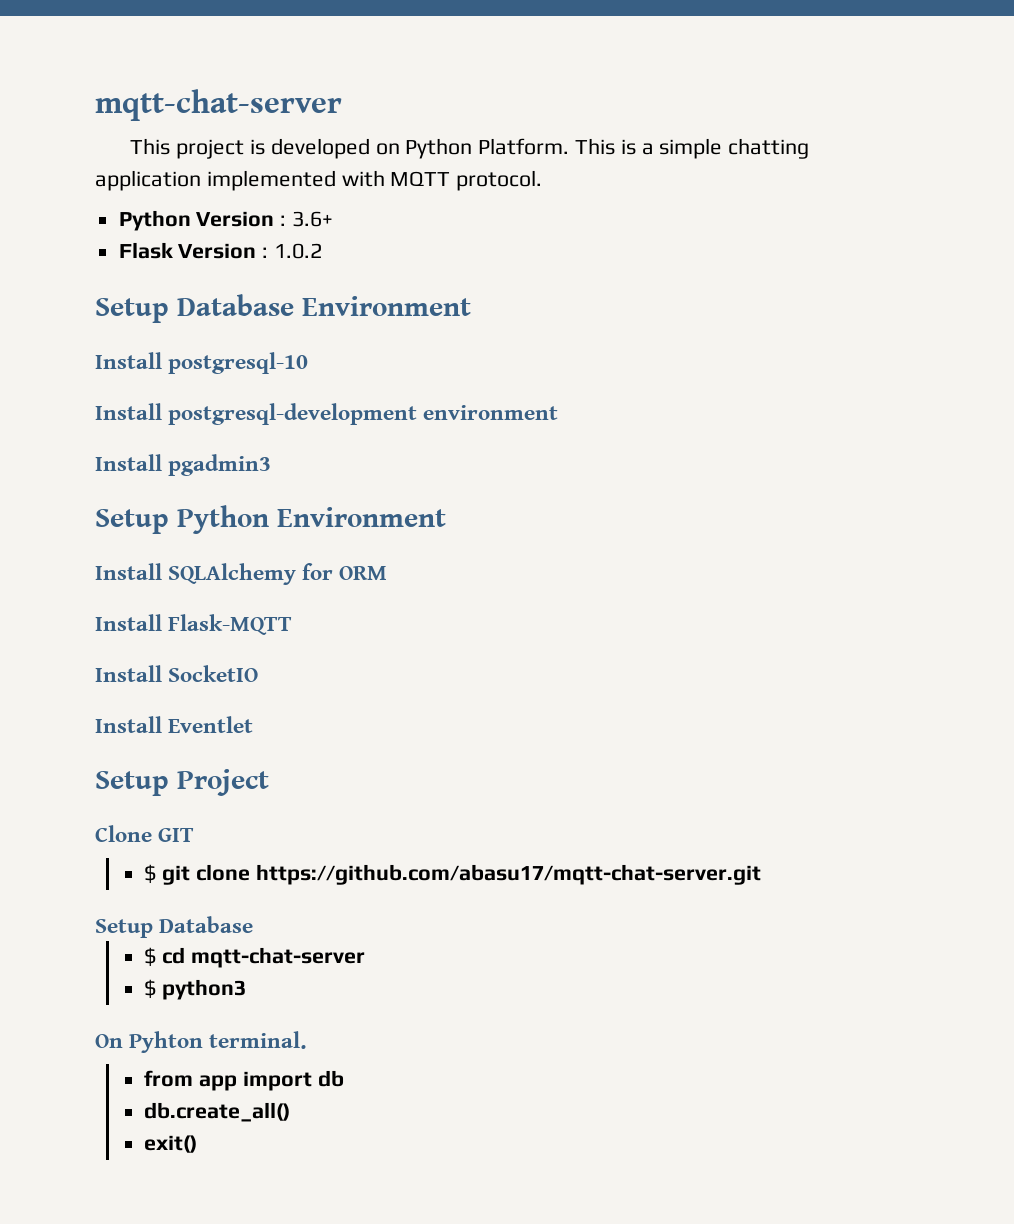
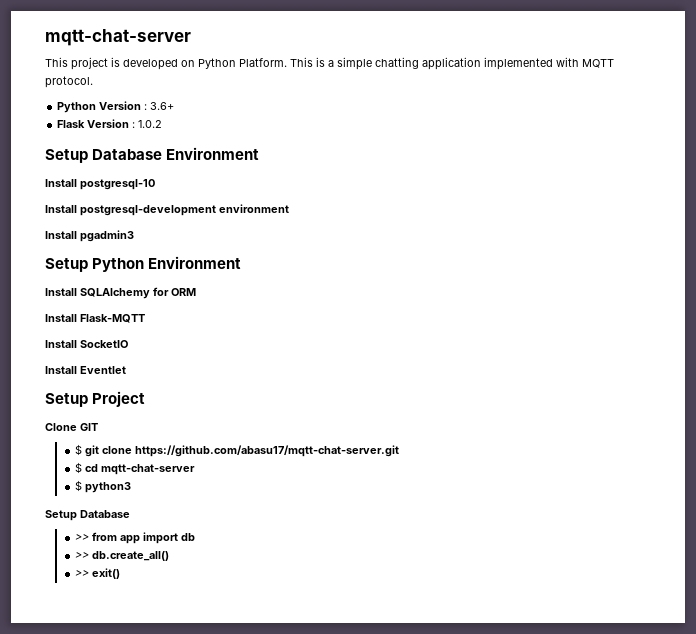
  $ git clone https://github.com/abasu17/mqtt-chat-server.git
- Setup Database
  $ python3
- On Pyhton terminal.
- from app import db
+ Setup Database
+ >> from app import db
- db.create_all()
+ >> db.create_all()
- exit()
+ >> exit()

